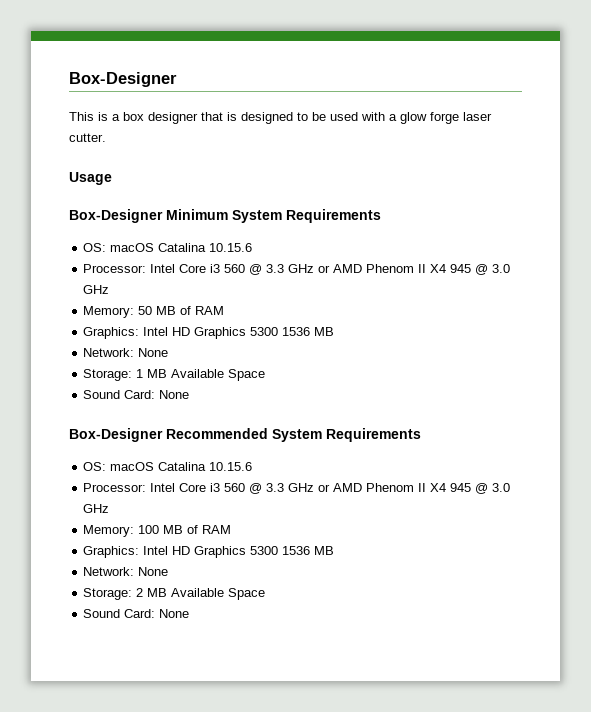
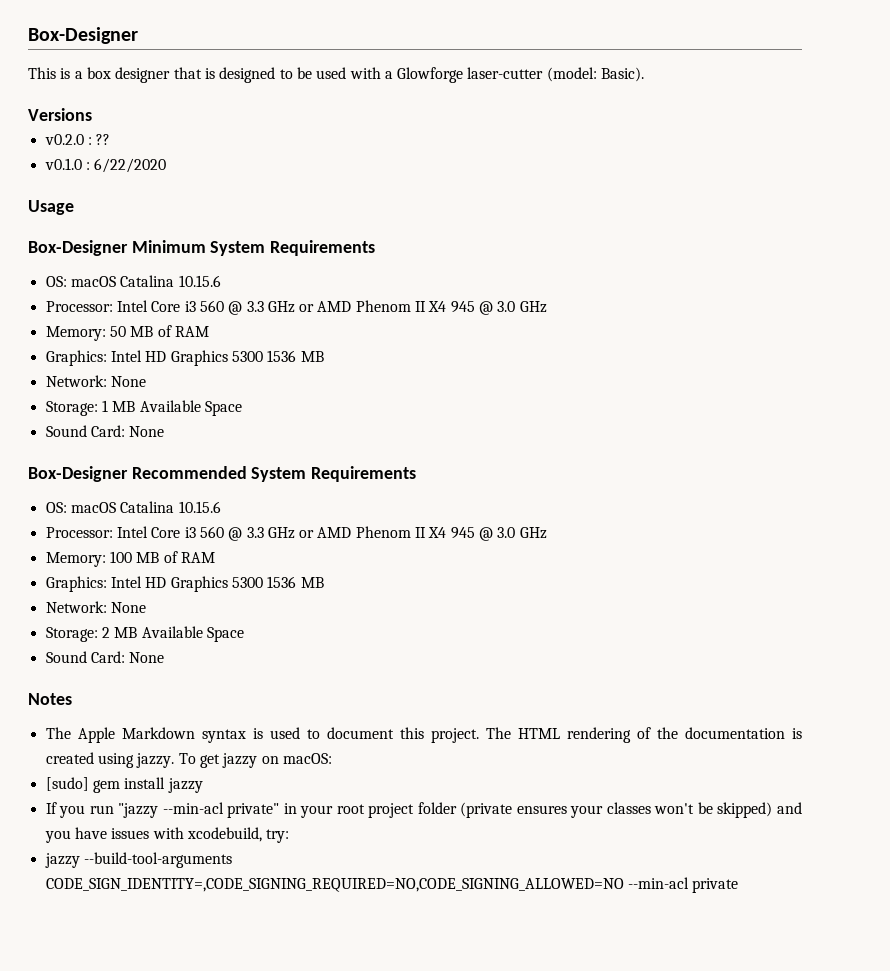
- This is a box designer that is designed to be used with a glow forge laser cutter.
+ This is a box designer that is designed to be used with a Glowforge laser-cutter (model: Basic).
+ Versions
+ v0.2.0 : ??
+ v0.1.0 : 6/22/2020
+ Notes
+ The Apple Markdown syntax is used to document this project. The HTML rendering of the documentation is created using jazzy. To get jazzy on macOS:
+ [sudo] gem install jazzy
+ If you run "jazzy --min-acl private" in your root project folder (private ensures your classes won't be skipped) and you have issues with xcodebuild, try:
+ jazzy --build-tool-arguments CODE_SIGN_IDENTITY=,CODE_SIGNING_REQUIRED=NO,CODE_SIGNING_ALLOWED=NO --min-acl private

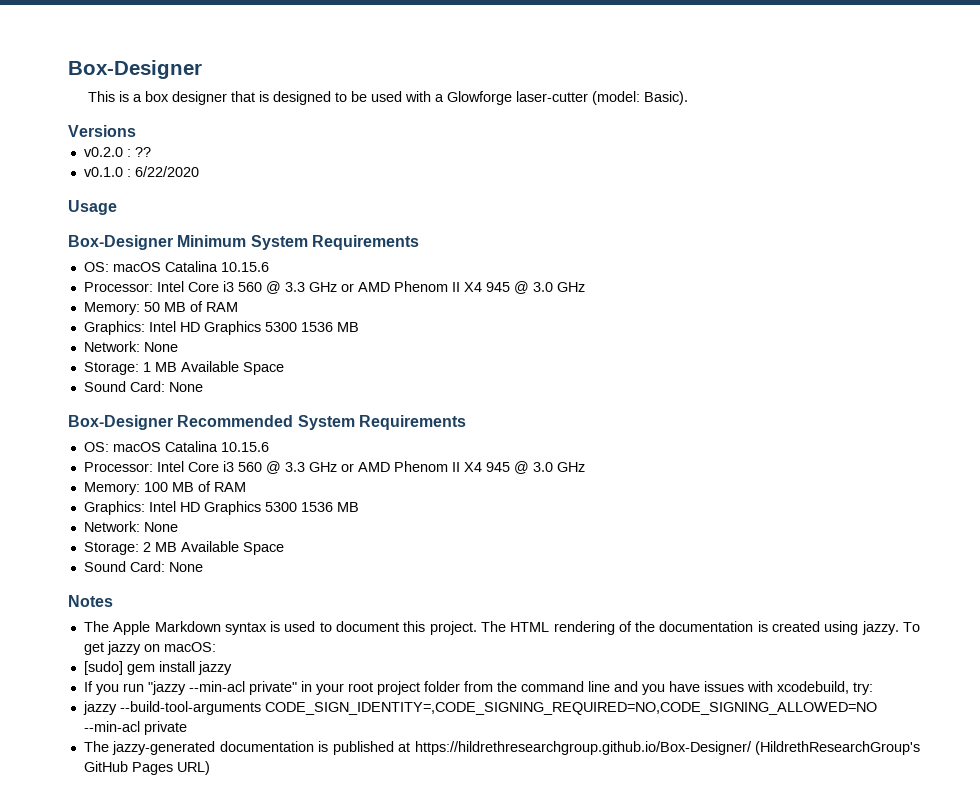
- If you run "jazzy --min-acl private" in your root project folder (private ensures your classes won't be skipped) and you have issues with xcodebuild, try:
+ If you run "jazzy --min-acl private" in your root project folder from the command line and you have issues with xcodebuild, try:
+ The jazzy-generated documentation is published at https://hildrethresearchgroup.github.io/Box-Designer/ (HildrethResearchGroup's GitHub Pages URL)

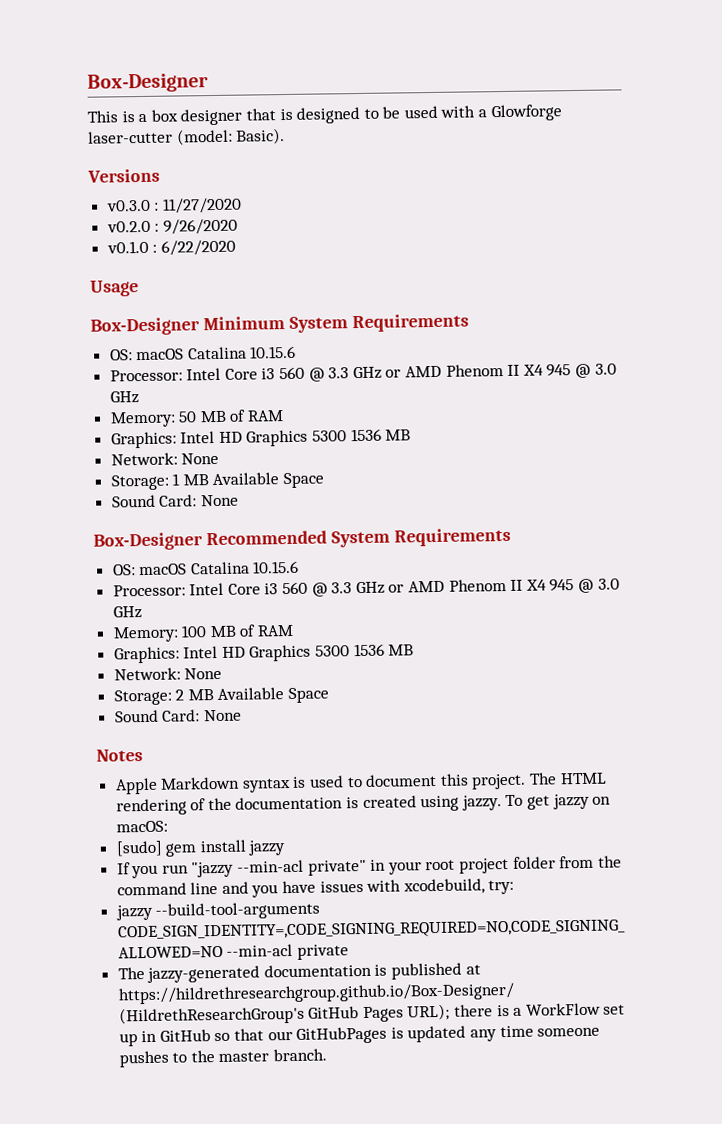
+ v0.3.0 : 11/27/2020
- v0.2.0 : ??
+ v0.2.0 : 9/26/2020
- The Apple Markdown syntax is used to document this project.
+ Apple Markdown syntax is used to document this project.
- The jazzy-generated documentation is published at https://hildrethresearchgroup.github.io/Box-Designer/ (HildrethResearchGroup's GitHub Pages URL)
+ The jazzy-generated documentation is published at https://hildrethresearchgroup.github.io/Box-Designer/ (HildrethResearchGroup's GitHub Pages URL); there is a WorkFlow set up in GitHub so that our GitHubPages is updated any time someone pushes to the master branch.

